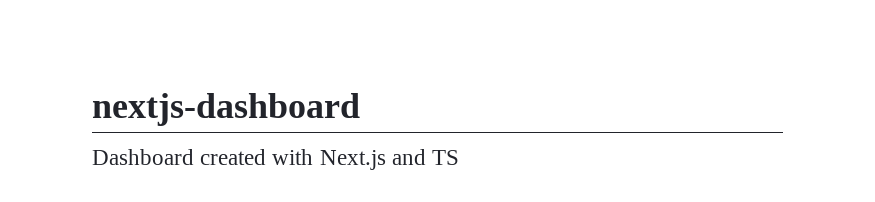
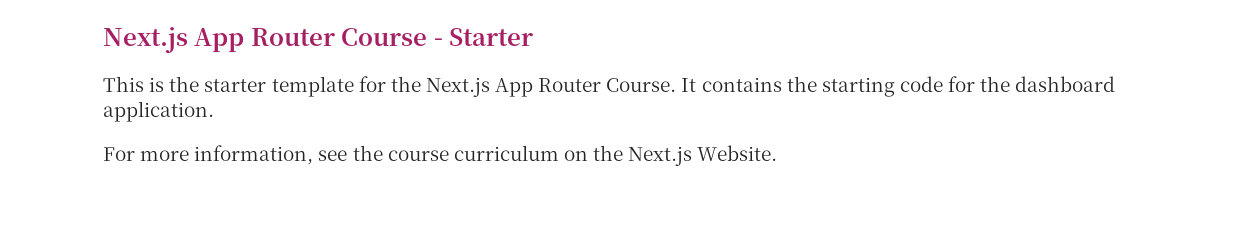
- nextjs-dashboard
- Dashboard created with Next.js and TS
+ Next.js App Router Course - Starter
+ This is the starter template for the Next.js App Router Course. It contains the starting code for the dashboard application.
+ For more information, see the course curriculum on the Next.js Website.

